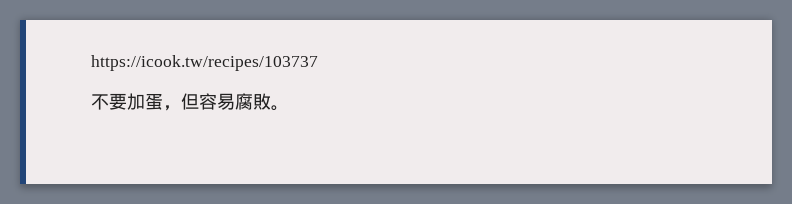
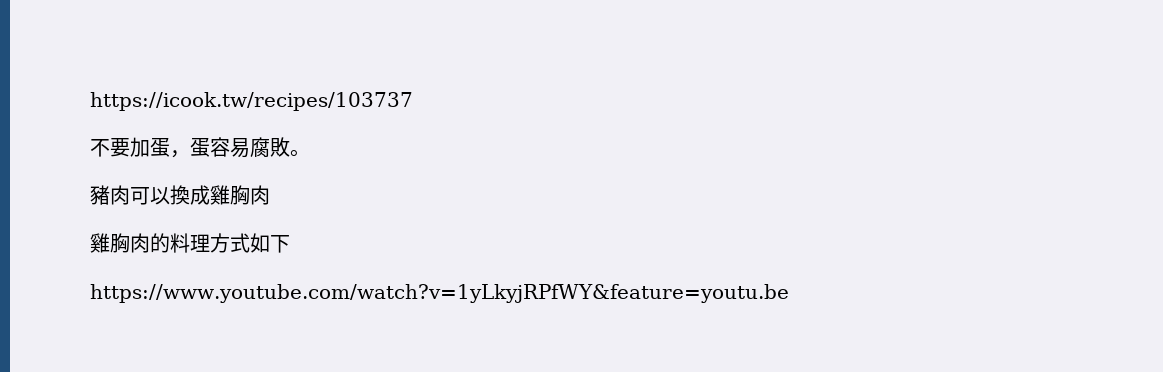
- 不要加蛋，但容易腐敗。
+ 不要加蛋，蛋容易腐敗。
+ 豬肉可以換成雞胸肉
+ 雞胸肉的料理方式如下
+ https://www.youtube.com/watch?v=1yLkyjRPfWY&feature=youtu.be

